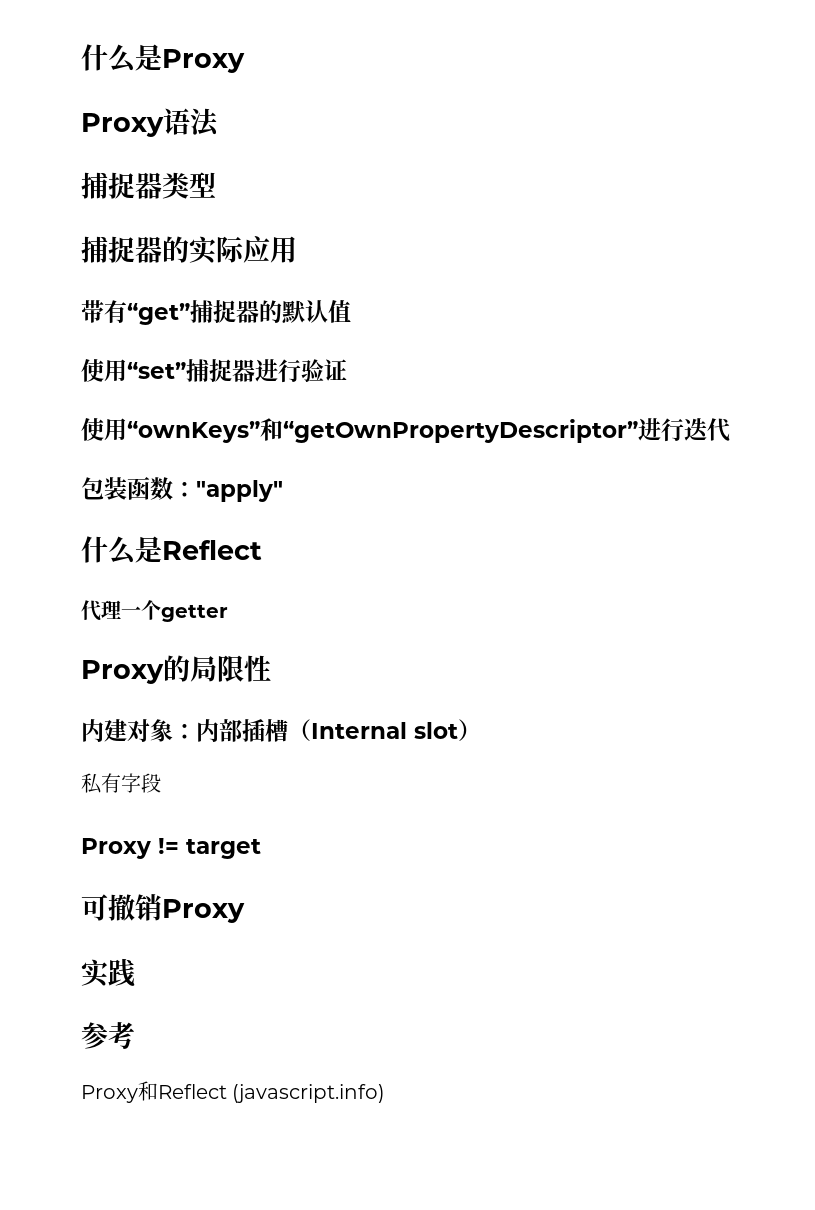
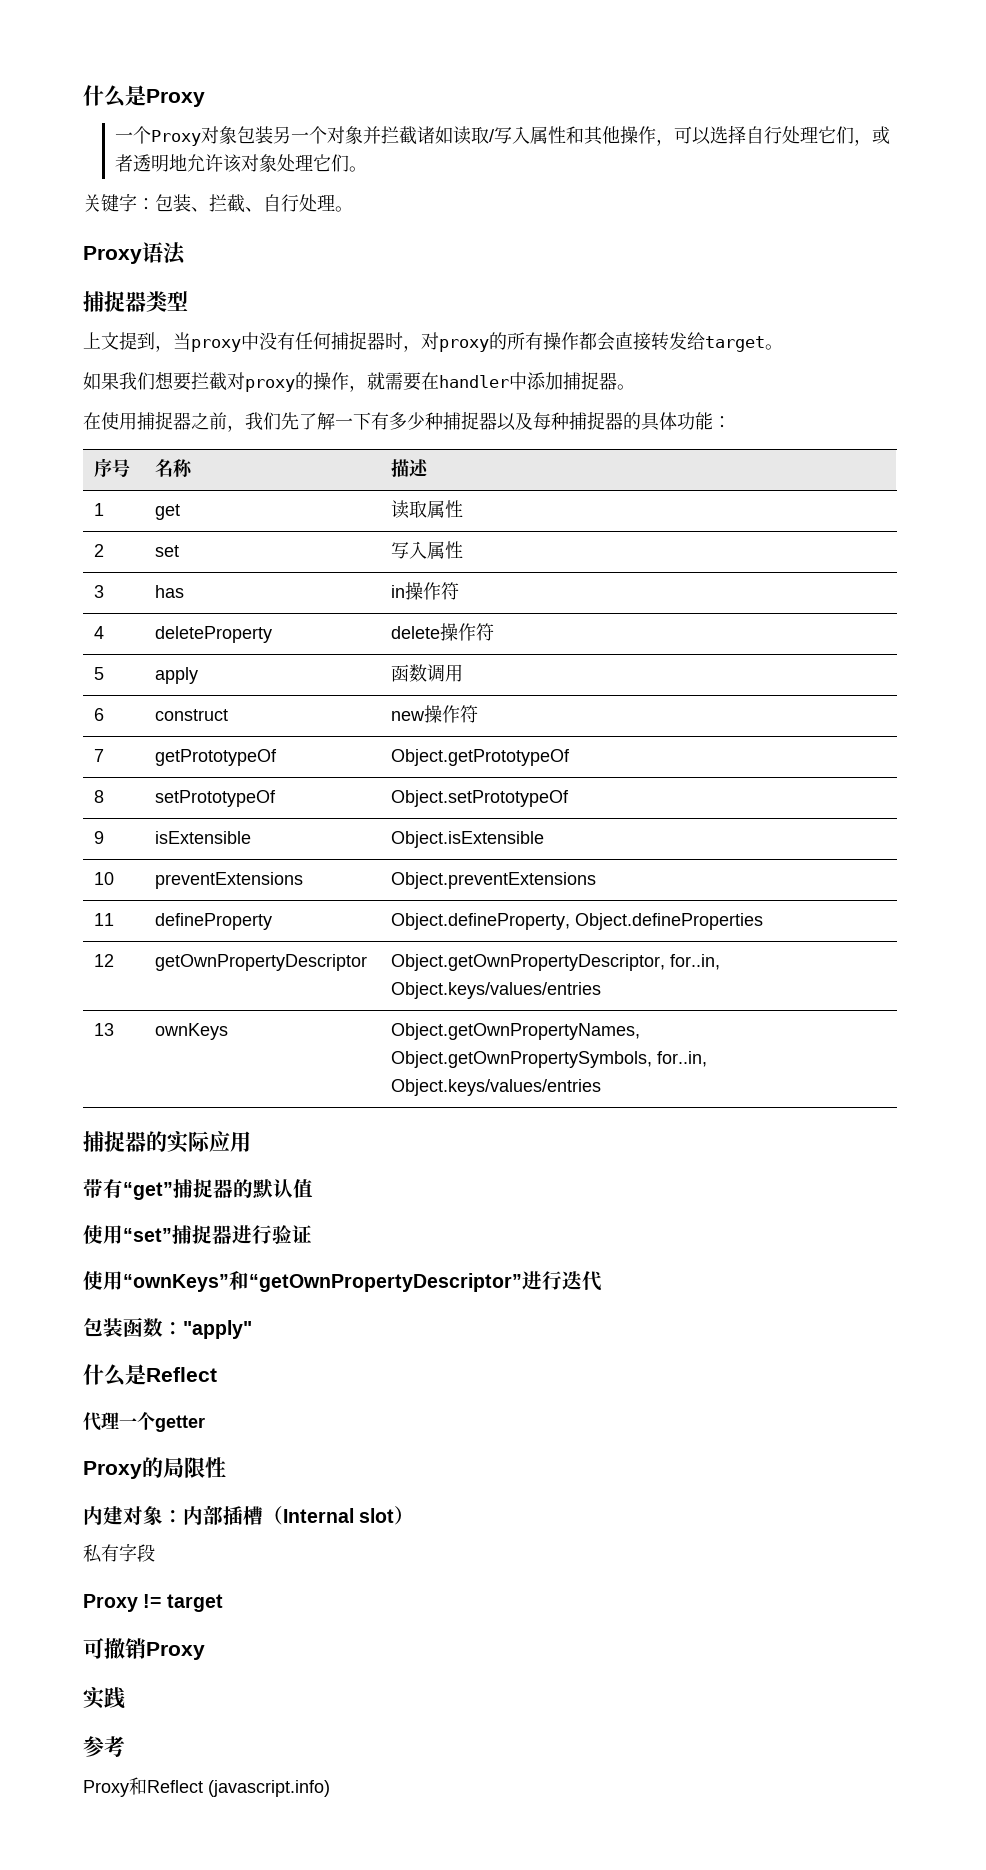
+ 一个Proxy对象包装另一个对象并拦截诸如读取/写入属性和其他操作，可以选择自行处理它们，或者透明地允许该对象处理它们。
+ 关键字：包装、拦截、自行处理。
+ 上文提到，当proxy中没有任何捕捉器时，对proxy的所有操作都会直接转发给target。
+ 如果我们想要拦截对proxy的操作，就需要在handler中添加捕捉器。
+ 在使用捕捉器之前，我们先了解一下有多少种捕捉器以及每种捕捉器的具体功能：
+ 序号 | 名称 | 描述
+ 1 | get | 读取属性
+ 2 | set | 写入属性
+ 3 | has | in操作符
+ 4 | deleteProperty | delete操作符
+ 5 | apply | 函数调用
+ 6 | construct | new操作符
+ 7 | getPrototypeOf | Object.getPrototypeOf
+ 8 | setPrototypeOf | Object.setPrototypeOf
+ 9 | isExtensible | Object.isExtensible
+ 10 | preventExtensions | Object.preventExtensions
+ 11 | defineProperty | Object.defineProperty, Object.defineProperties
+ 12 | getOwnPropertyDescriptor | Object.getOwnPropertyDescriptor, for..in, Object.keys/values/entries
+ 13 | ownKeys | Object.getOwnPropertyNames, Object.getOwnPropertySymbols, for..in, Object.keys/values/entries

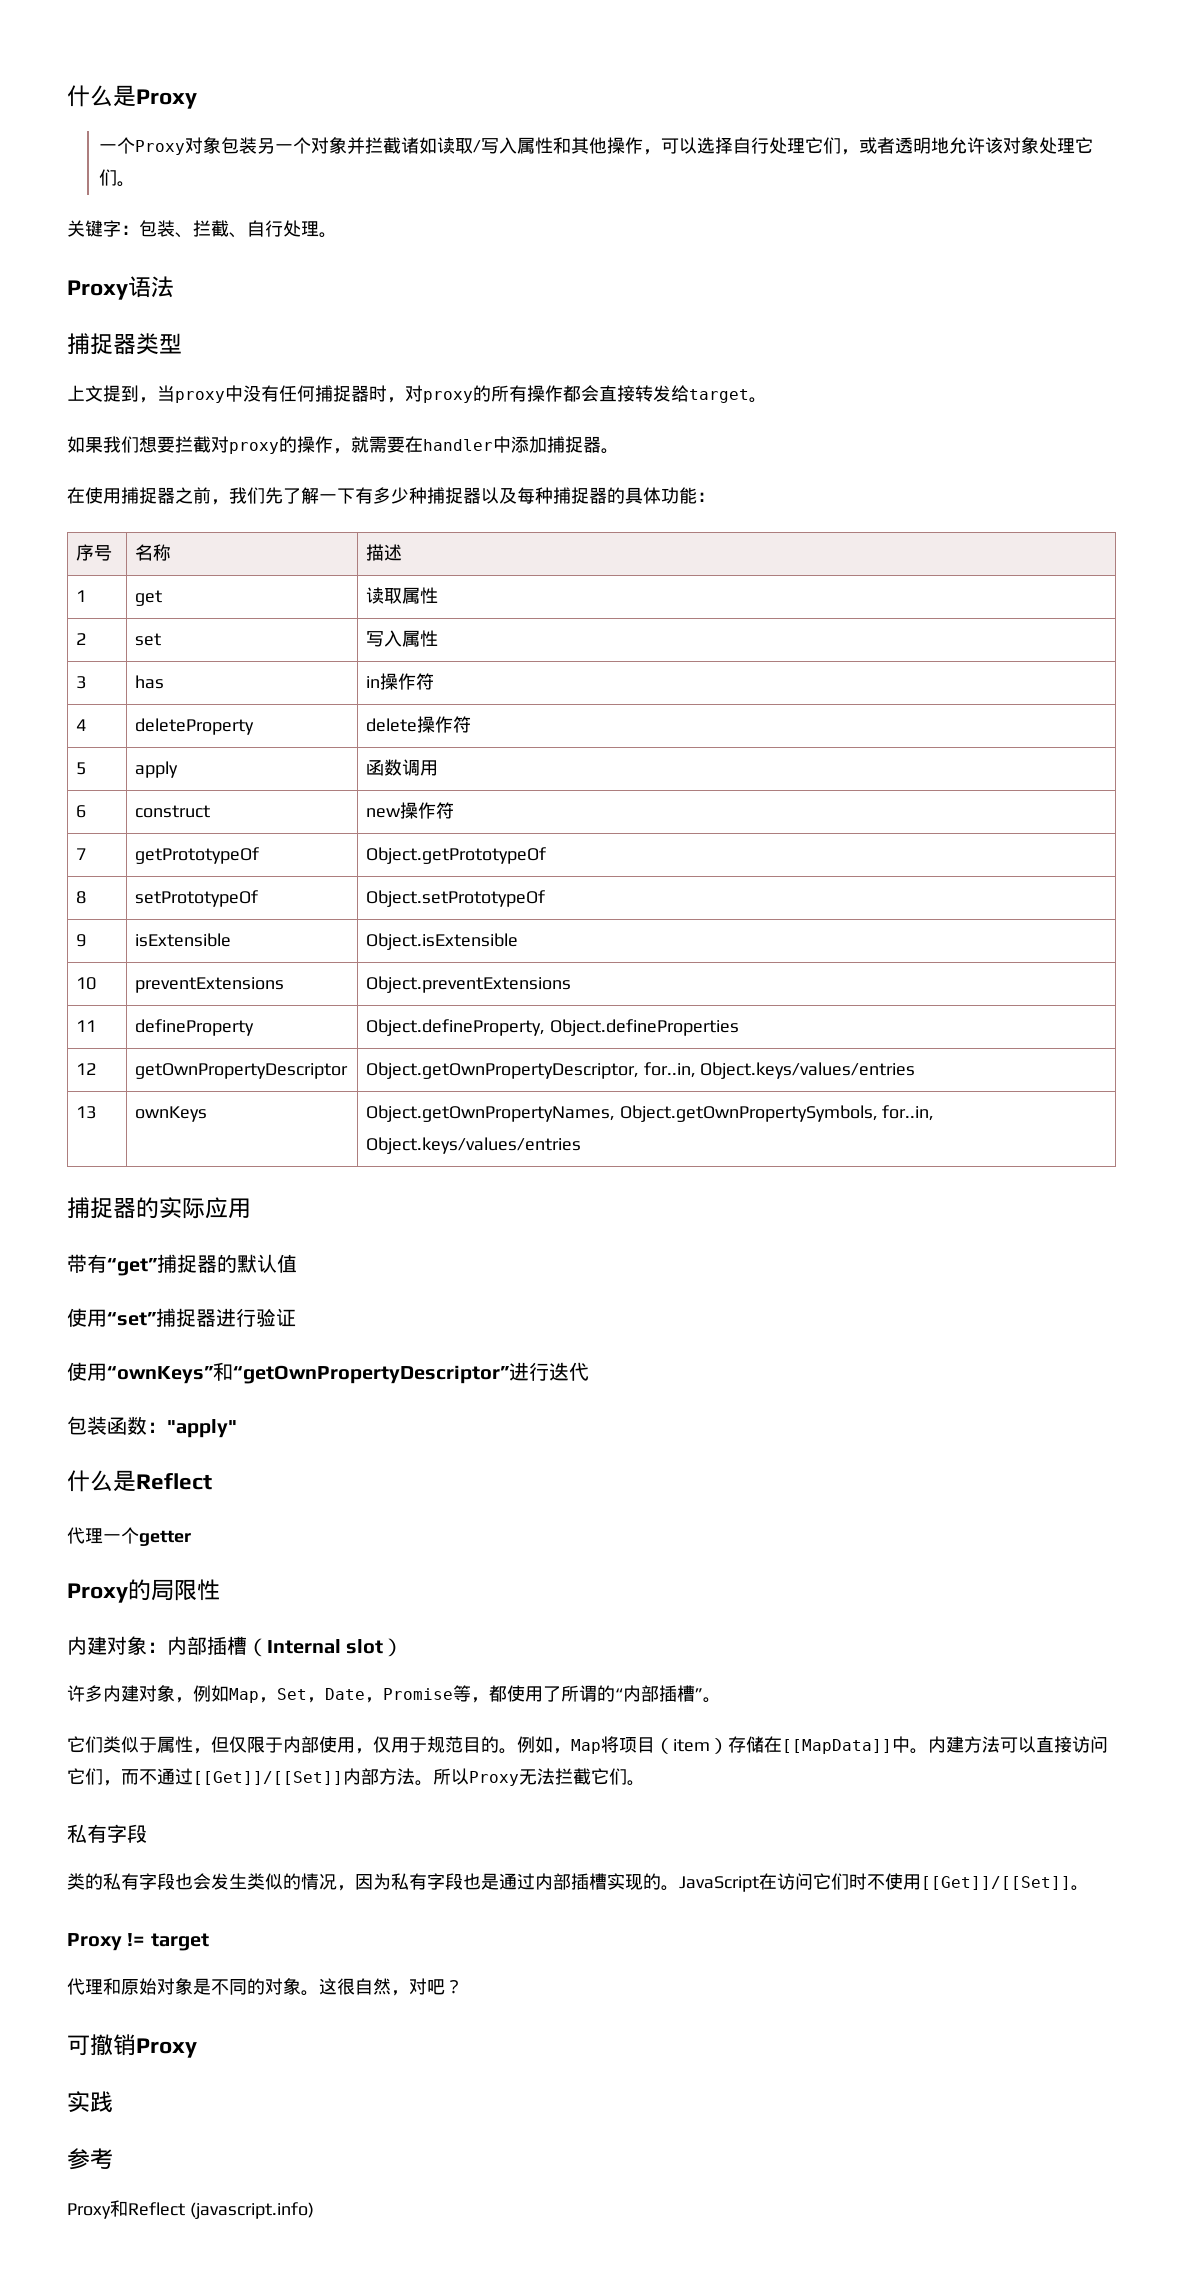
+ 许多内建对象，例如Map，Set，Date，Promise等，都使用了所谓的“内部插槽”。
+ 它们类似于属性，但仅限于内部使用，仅用于规范目的。例如，Map将项目（item）存储在[[MapData]]中。内建方法可以直接访问它们，而不通过[[Get]]/[[Set]]内部方法。所以Proxy无法拦截它们。
  私有字段
+ 类的私有字段也会发生类似的情况，因为私有字段也是通过内部插槽实现的。JavaScript在访问它们时不使用[[Get]]/[[Set]]。
  Proxy != target
+ 代理和原始对象是不同的对象。这很自然，对吧？

